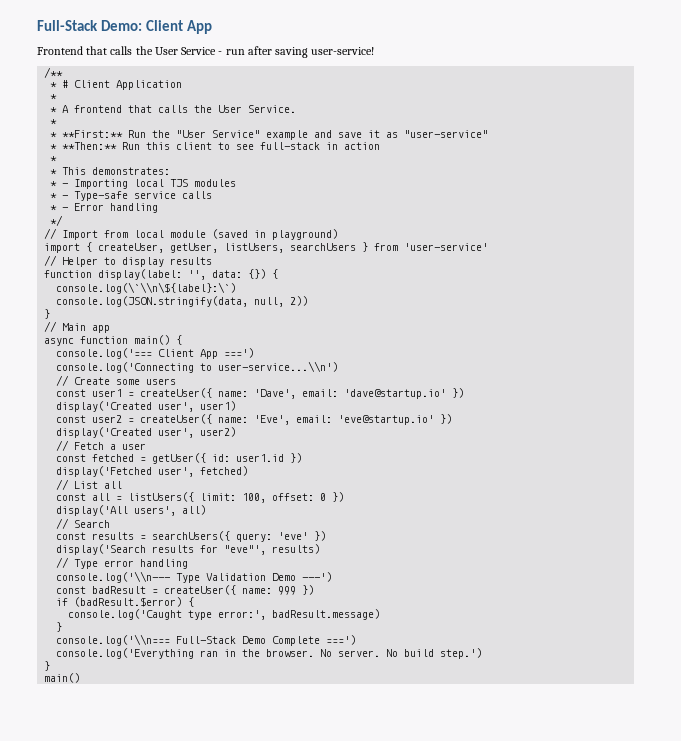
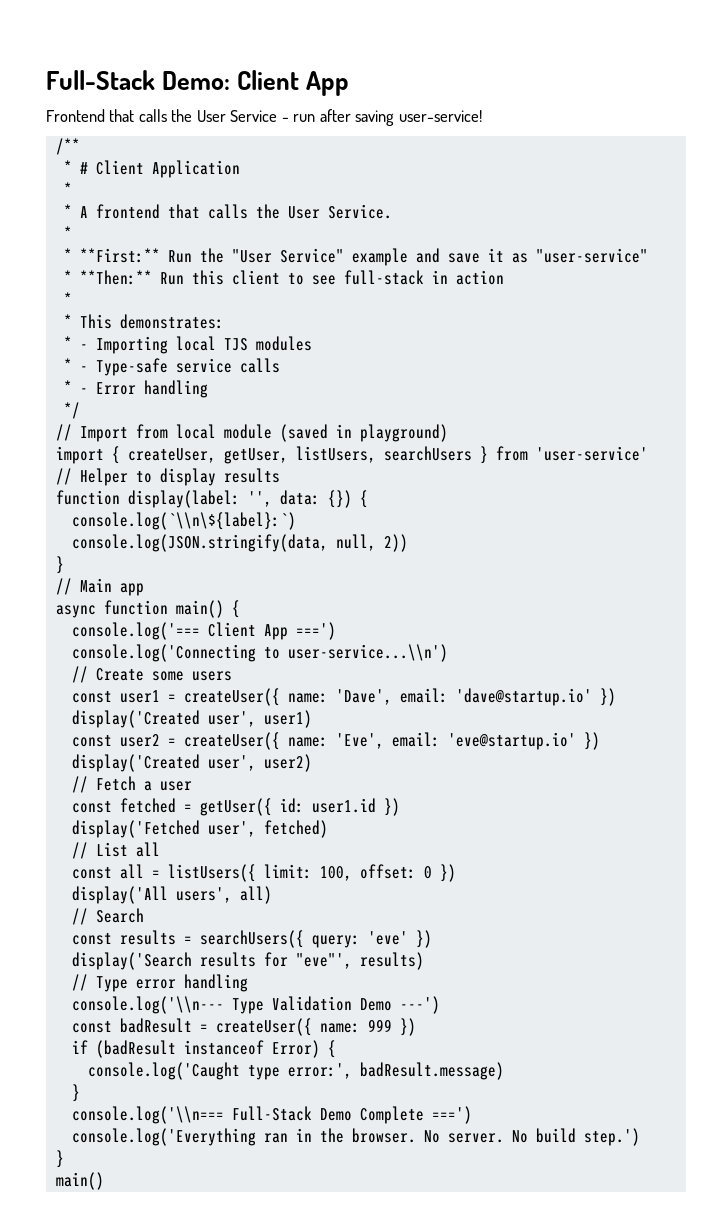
- console.log(\`\\n\${label}:\`)
+ console.log(`\\n\${label}:`)
- if (badResult.$error) {
+ if (badResult instanceof Error) {

